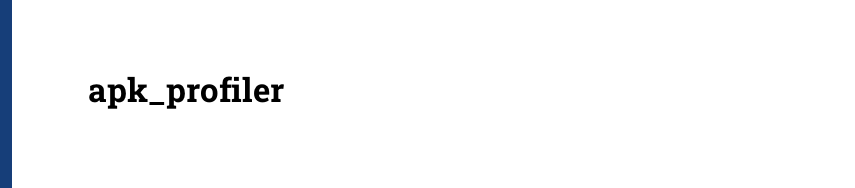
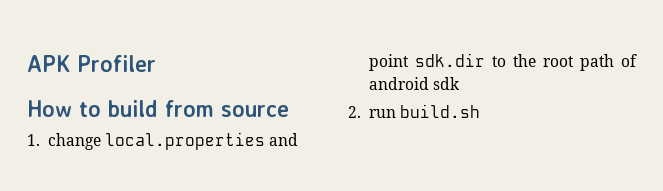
- apk_profiler
+ APK Profiler
+ How to build from source
+ 1. change local.properties and point sdk.dir to the root path of android sdk
+ 2. run build.sh

